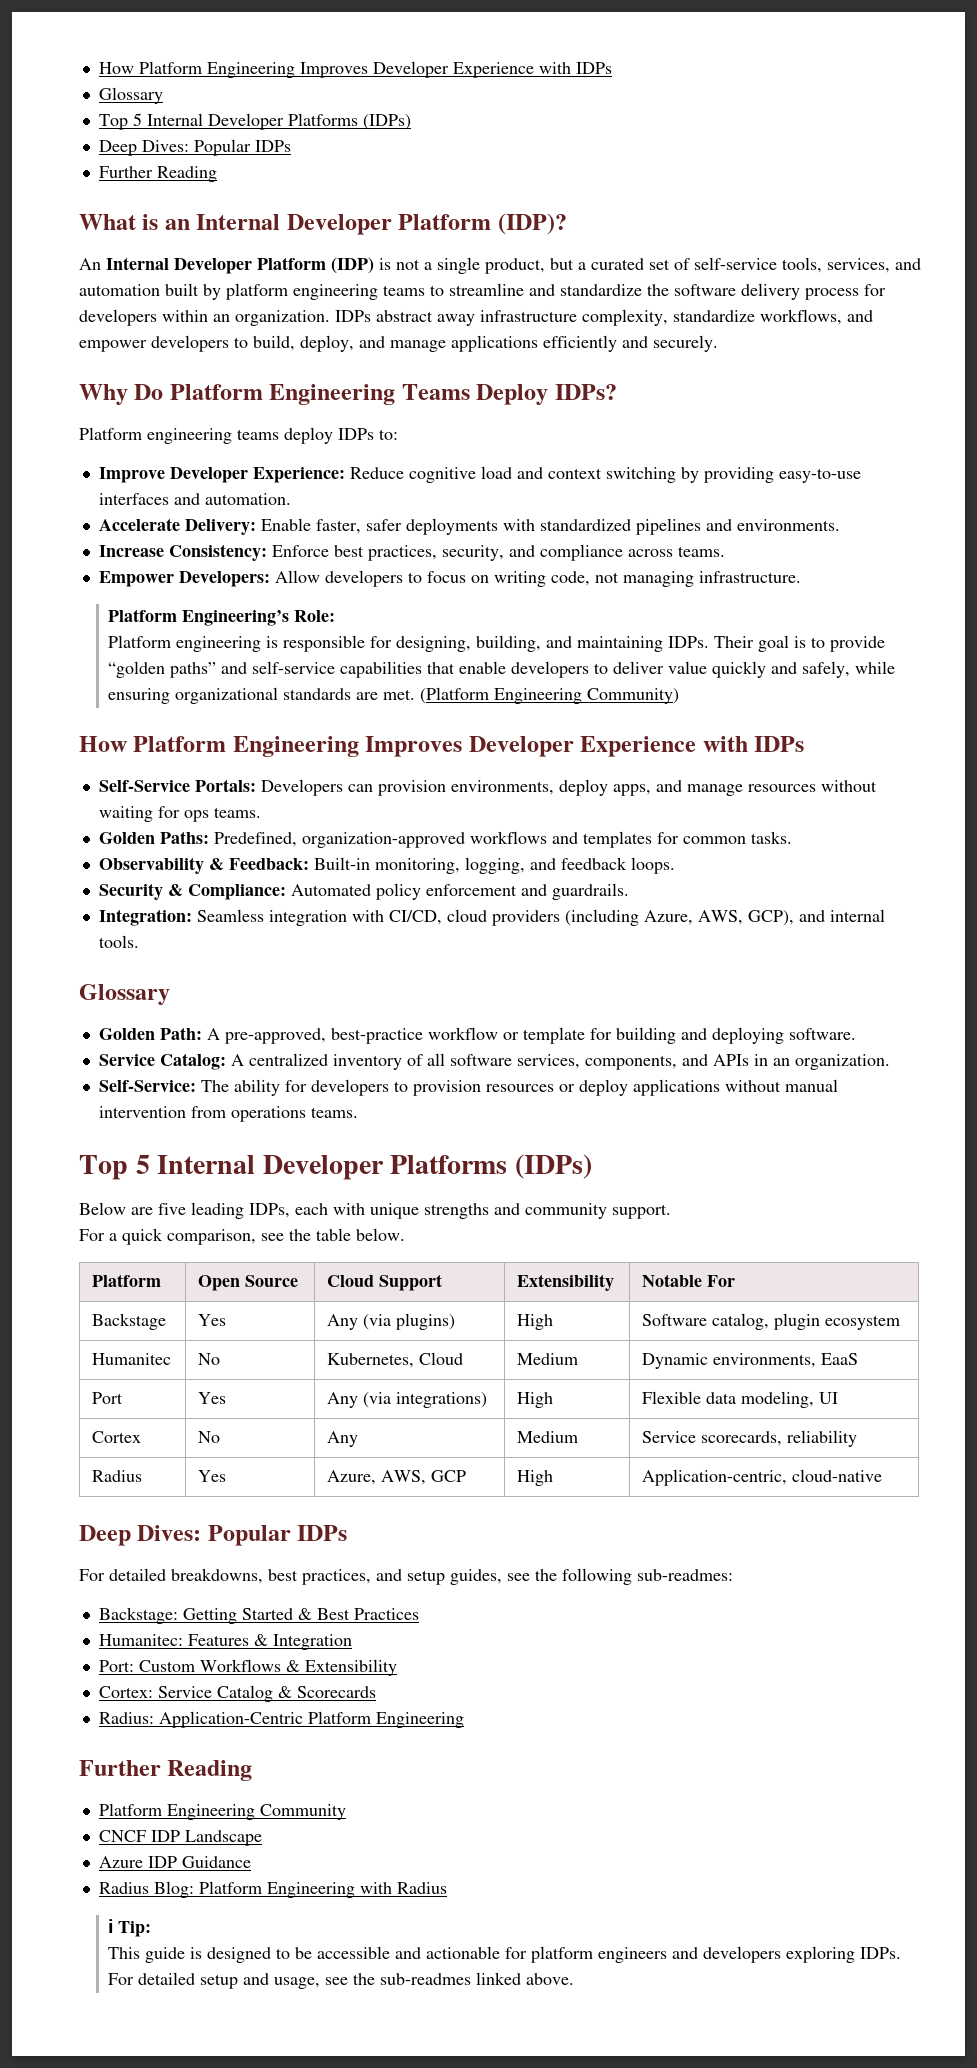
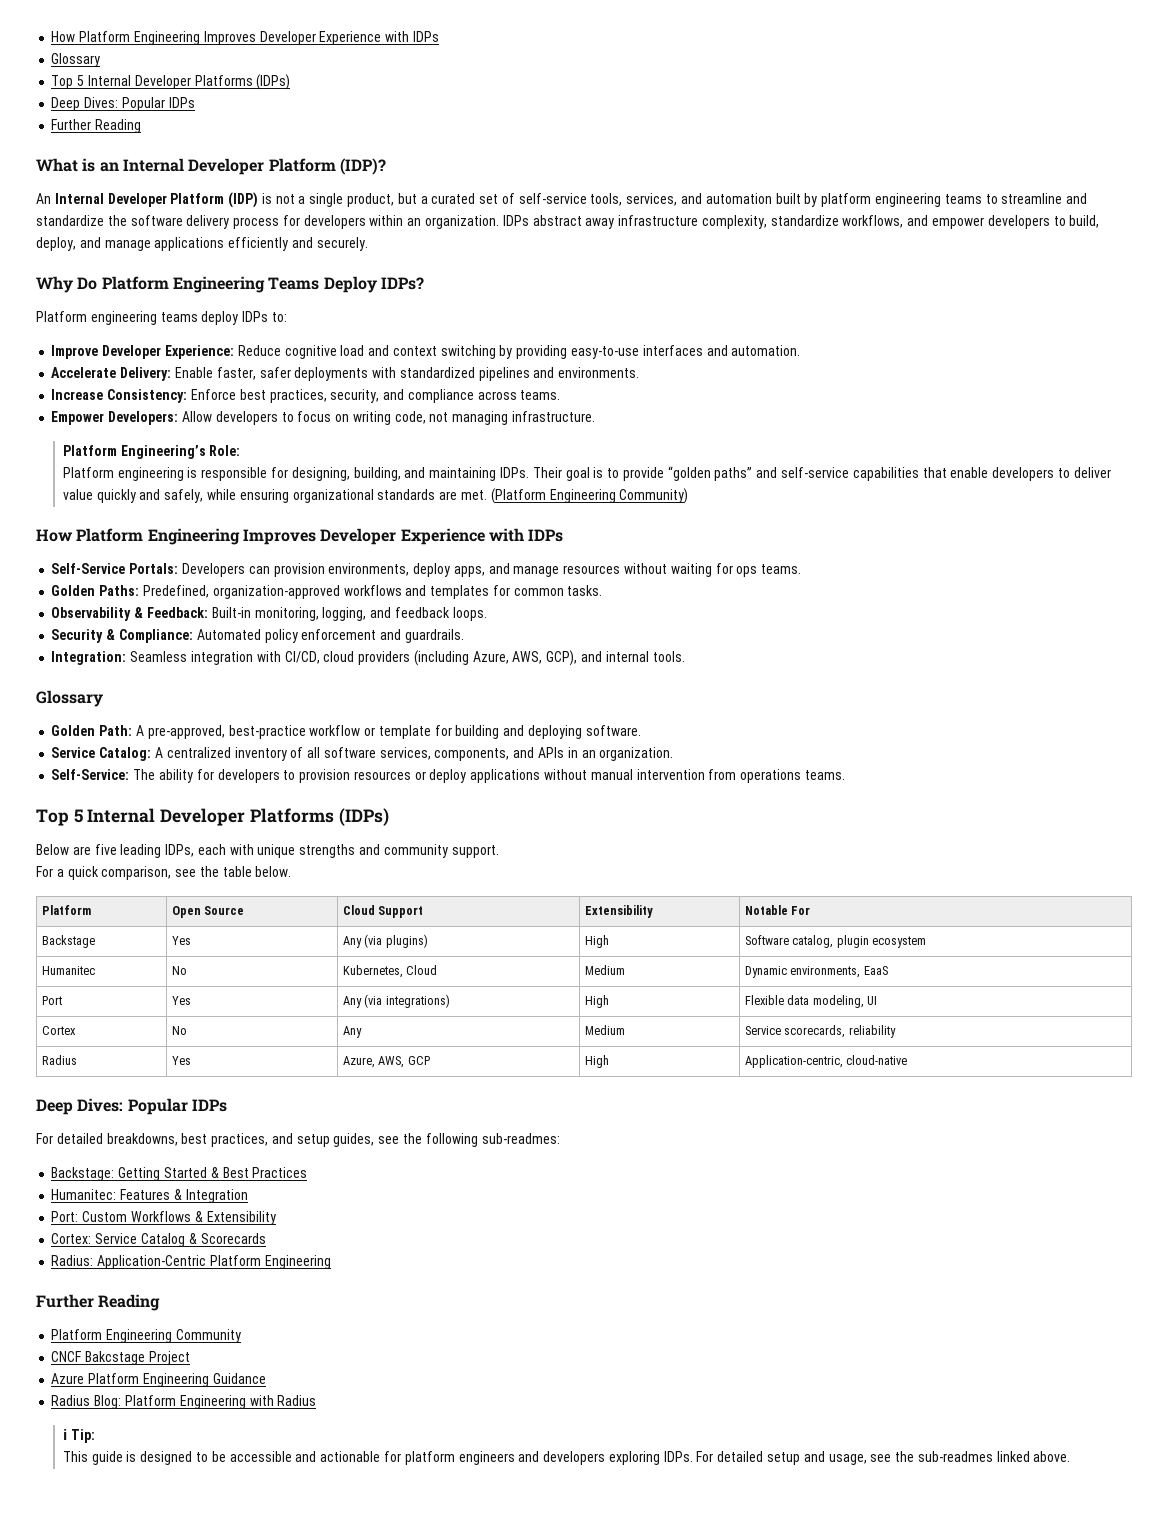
- CNCF IDP Landscape
+ CNCF Bakcstage Project
- Azure IDP Guidance
+ Azure Platform Engineering Guidance

